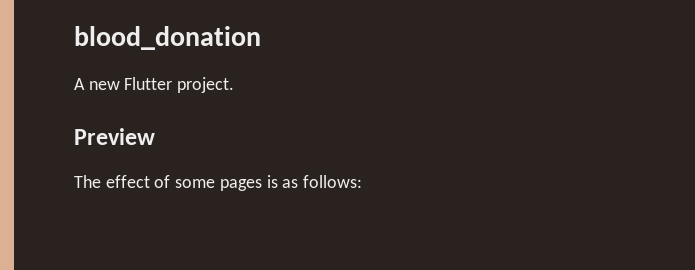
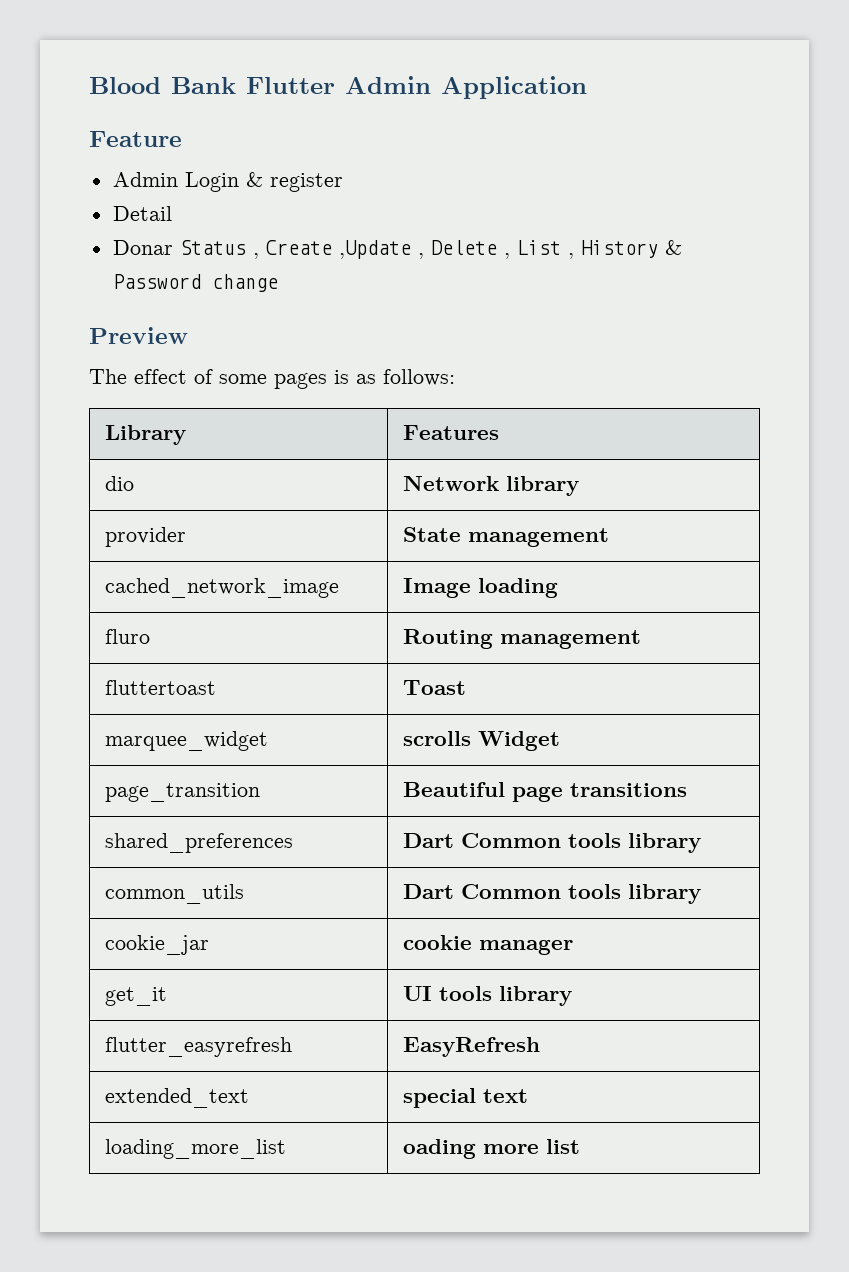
- blood_donation
- A new Flutter project.
+ Blood Bank Flutter Admin Application
+ Feature
+ Admin Login & register
+ Detail
+ Donar Status , Create ,Update , Delete , List , History & Password change
+ Library | Features
+ dio | Network library
+ provider | State management
+ cached_network_image | Image loading
+ fluro | Routing management
+ fluttertoast | Toast
+ marquee_widget | scrolls Widget
+ page_transition | Beautiful page transitions
+ shared_preferences | Dart Common tools library
+ common_utils | Dart Common tools library
+ cookie_jar | cookie manager
+ get_it | UI tools library
+ flutter_easyrefresh | EasyRefresh
+ extended_text | special text
+ loading_more_list | oading more list

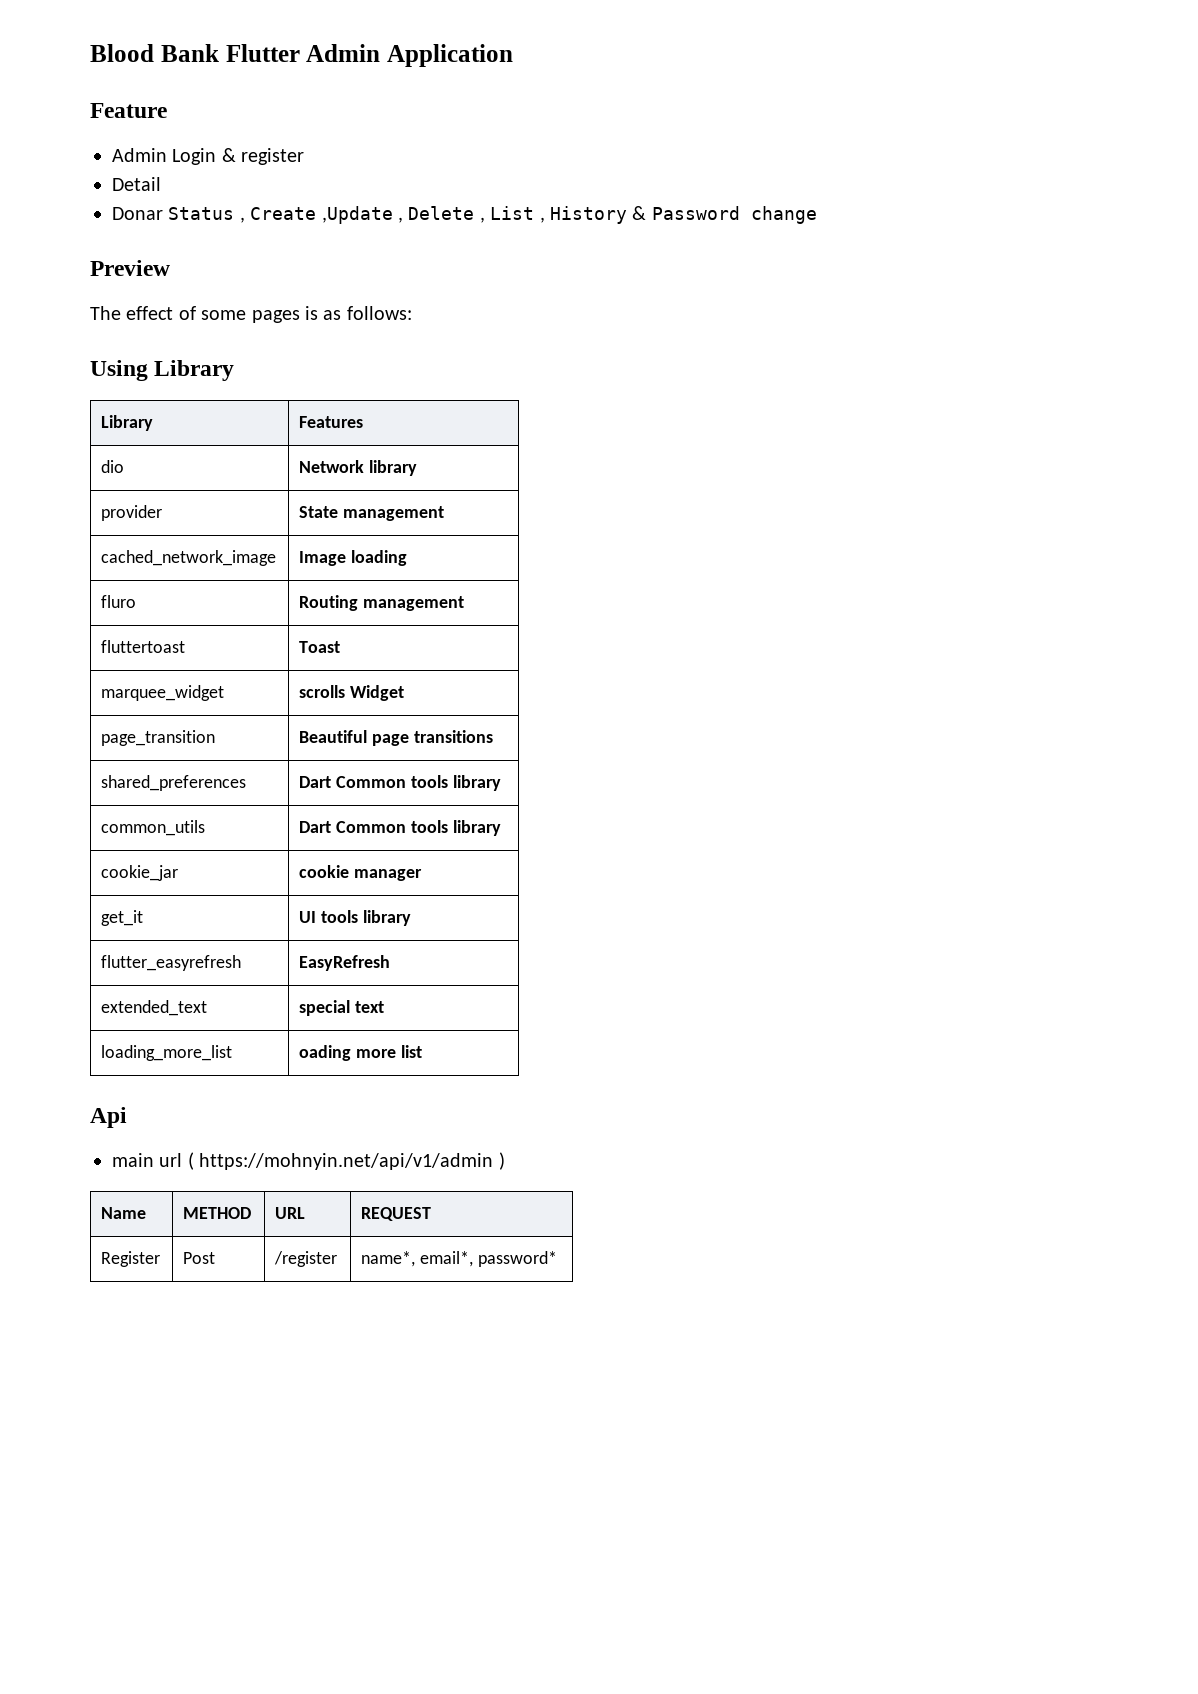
+ Using Library
+ Api
+ main url ( https://mohnyin.net/api/v1/admin )
+ Name | METHOD | URL | REQUEST
+ Register | Post | /register | name*, email*, password*

